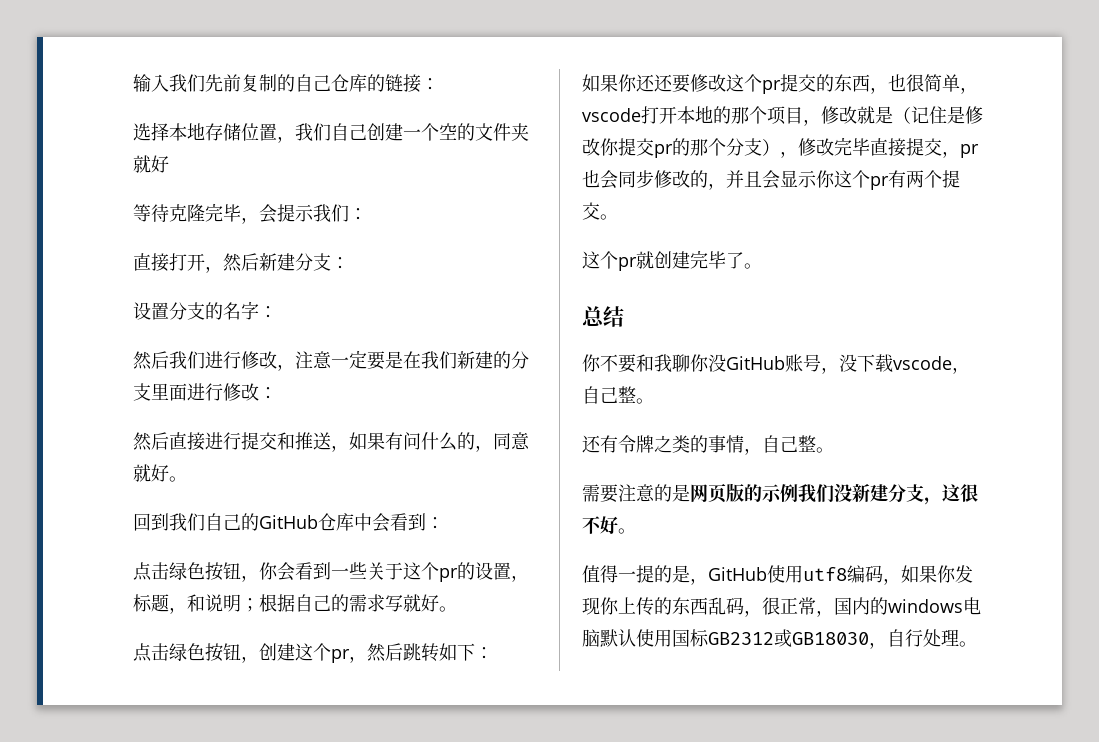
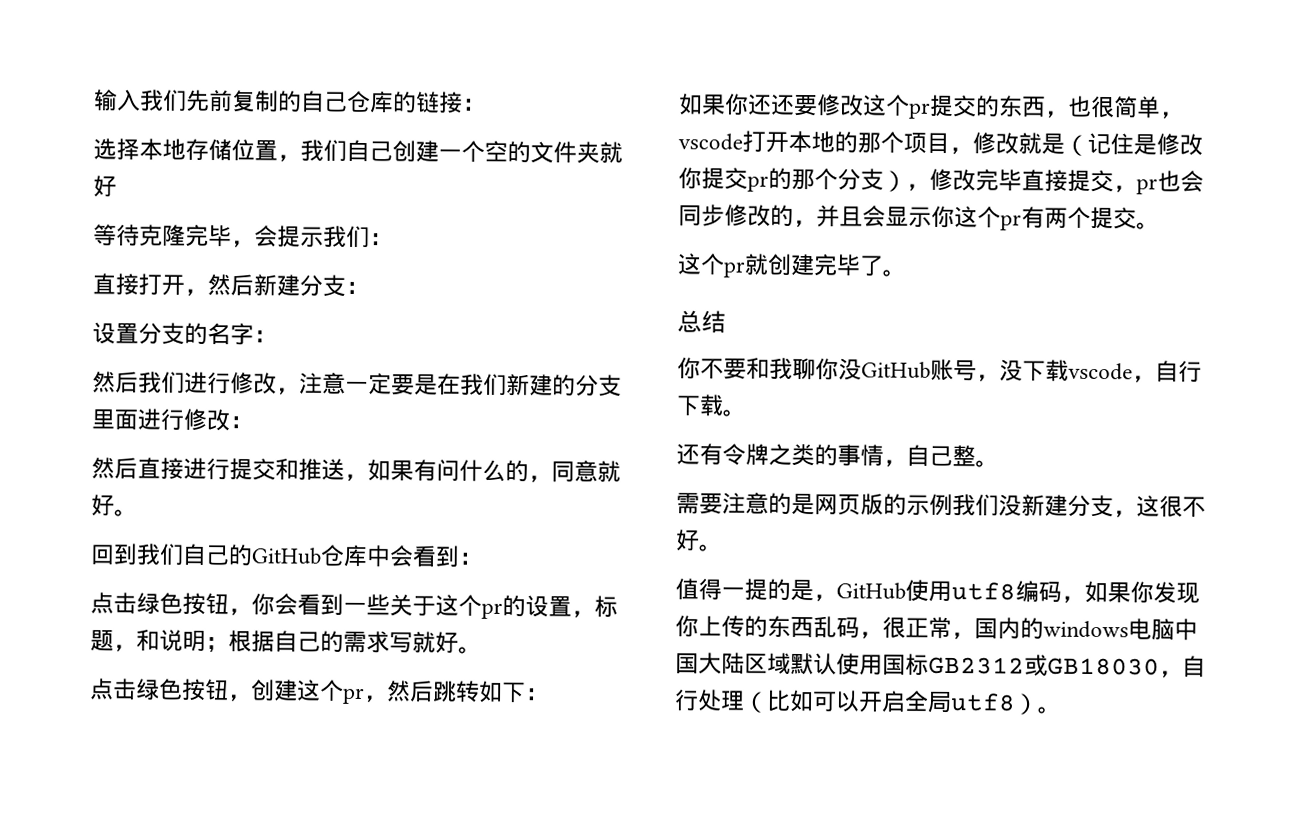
- 你不要和我聊你没GitHub账号，没下载vscode，自己整。
+ 你不要和我聊你没GitHub账号，没下载vscode，自行下载。
- 值得一提的是，GitHub使用utf8编码，如果你发现你上传的东西乱码，很正常，国内的windows电脑默认使用国标GB2312或GB18030，自行处理。
+ 值得一提的是，GitHub使用utf8编码，如果你发现你上传的东西乱码，很正常，国内的windows电脑中国大陆区域默认使用国标GB2312或GB18030，自行处理（比如可以开启全局utf8）。

